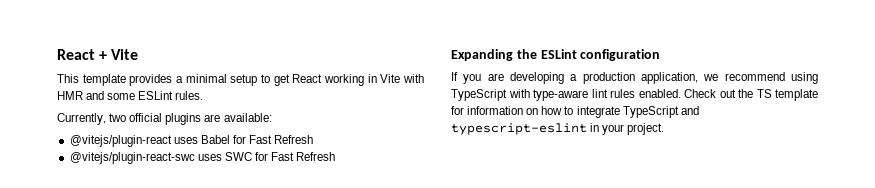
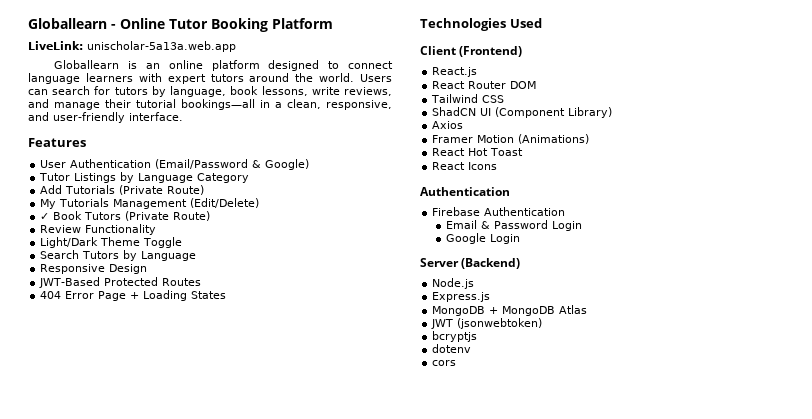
- React + Vite
- This template provides a minimal setup to get React working in Vite with HMR and some ESLint rules.
- Currently, two official plugins are available:
- @vitejs/plugin-react uses Babel for Fast Refresh
- @vitejs/plugin-react-swc uses SWC for Fast Refresh
- Expanding the ESLint configuration
- If you are developing a production application, we recommend using TypeScript with type-aware lint rules enabled. Check out the TS template for information on how to integrate TypeScript and typescript-eslint in your project.
+ Globallearn - Online Tutor Booking Platform
+ LiveLink: unischolar-5a13a.web.app
+ Globallearn is an online platform designed to connect language learners with expert tutors around the world. Users can search for tutors by language, book lessons, write reviews, and manage their tutorial bookings—all in a clean, responsive, and user-friendly interface.
+ Features
+ User Authentication (Email/Password & Google)
+ Tutor Listings by Language Category
+ Add Tutorials (Private Route)
+ My Tutorials Management (Edit/Delete)
+ ✓ Book Tutors (Private Route)
+ Review Functionality
+ Light/Dark Theme Toggle
+ Search Tutors by Language
+ Responsive Design
+ JWT-Based Protected Routes
+ 404 Error Page + Loading States
+ Technologies Used
+ Client (Frontend)
+ React.js
+ React Router DOM
+ Tailwind CSS
+ ShadCN UI (Component Library)
+ Axios
+ Framer Motion (Animations)
+ React Hot Toast
+ React Icons
+ Authentication
+ Firebase Authentication
+ Email & Password Login
+ Google Login
+ Server (Backend)
+ Node.js
+ Express.js
+ MongoDB + MongoDB Atlas
+ JWT (jsonwebtoken)
+ bcryptjs
+ dotenv
+ cors

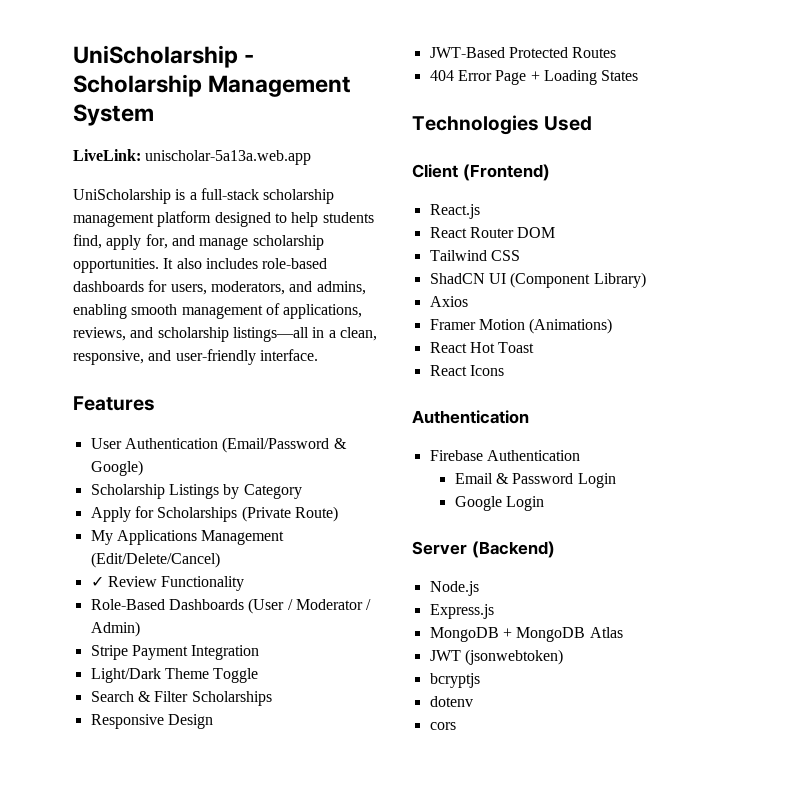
- Globallearn - Online Tutor Booking Platform
+ UniScholarship - Scholarship Management System
  LiveLink: unischolar-5a13a.web.app
- Globallearn is an online platform designed to connect language learners with expert tutors around the world. Users can search for tutors by language, book lessons, write reviews, and manage their tutorial bookings—all in a clean, responsive, and user-friendly interface.
+ UniScholarship is a full-stack scholarship management platform designed to help students find, apply for, and manage scholarship opportunities. It also includes role-based dashboards for users, moderators, and admins, enabling smooth management of applications, reviews, and scholarship listings—all in a clean, responsive, and user-friendly interface.
- Tutor Listings by Language Category
+ Scholarship Listings by Category
- Add Tutorials (Private Route)
+ Apply for Scholarships (Private Route)
- My Tutorials Management (Edit/Delete)
- ✓ Book Tutors (Private Route)
- Review Functionality
+ My Applications Management (Edit/Delete/Cancel)
+ ✓ Review Functionality
+ Role-Based Dashboards (User / Moderator / Admin)
+ Stripe Payment Integration
- Search Tutors by Language
+ Search & Filter Scholarships

